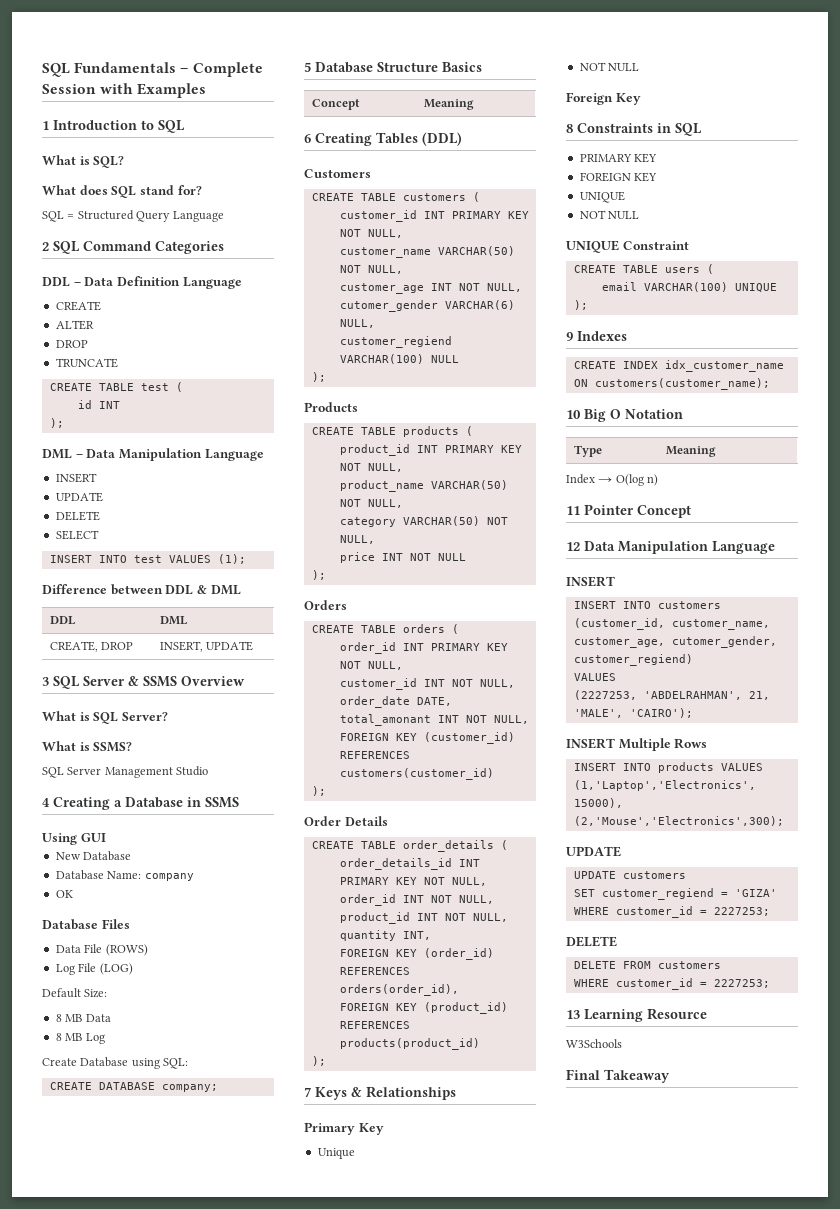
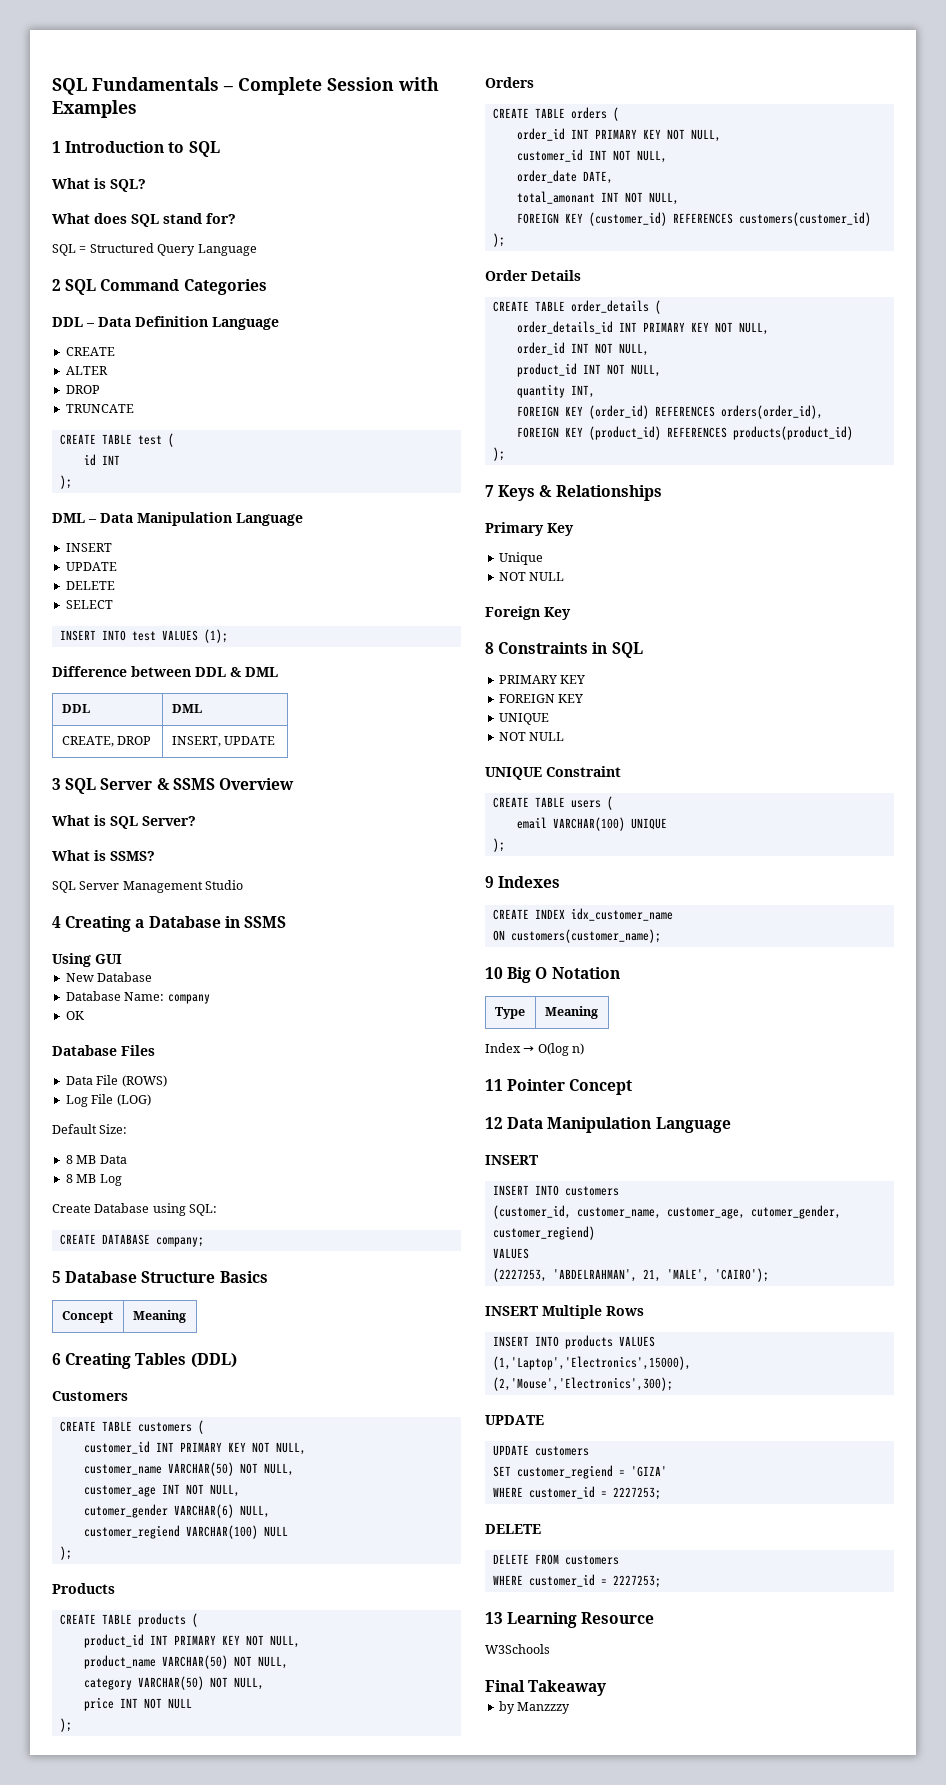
+ by Manzzzy

